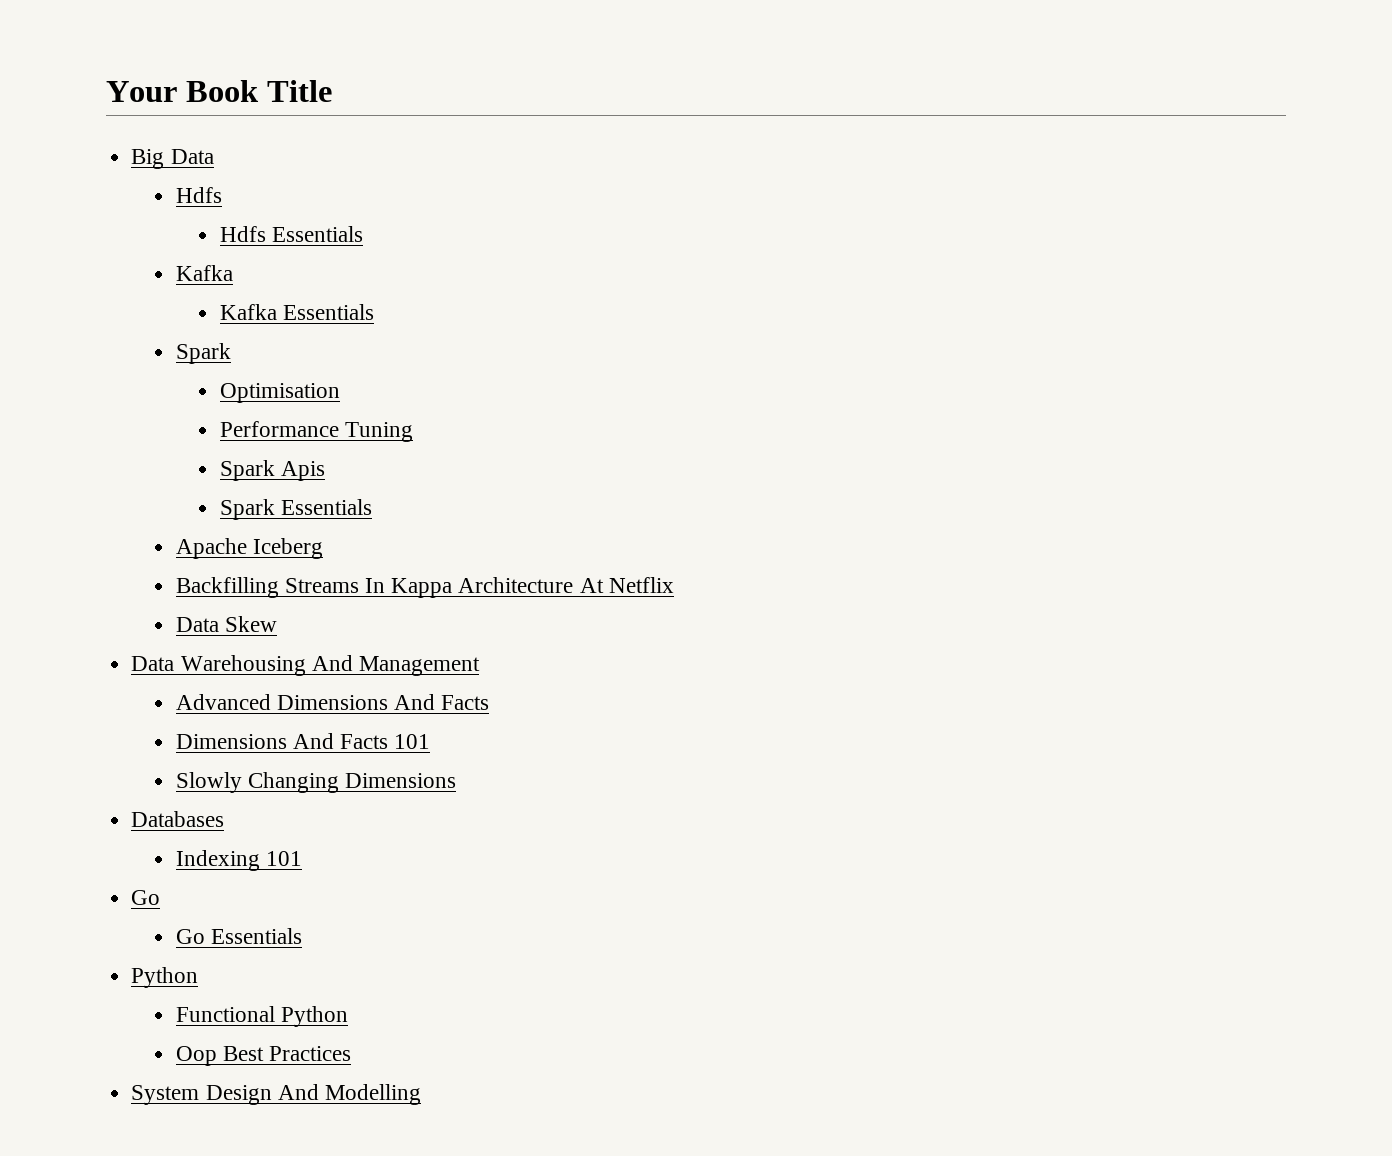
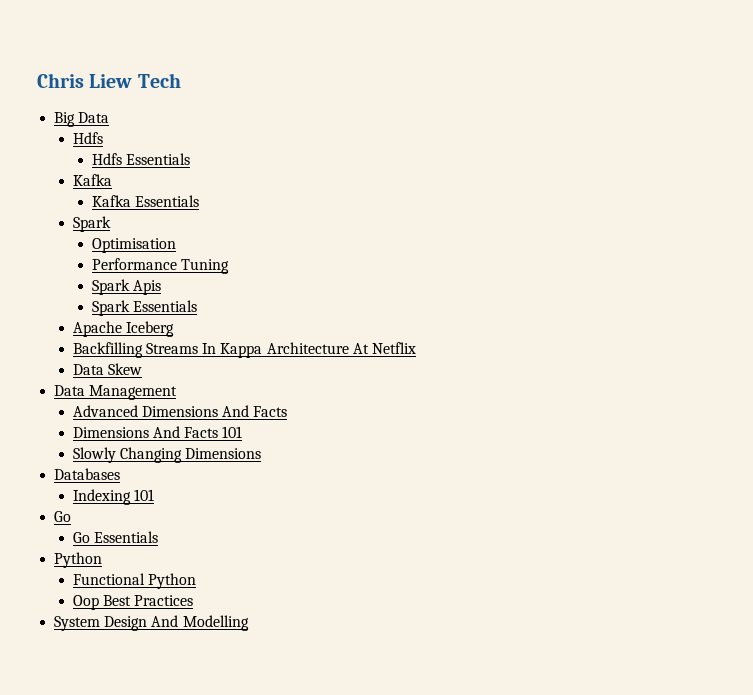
- Your Book Title
+ Chris Liew Tech
- Data Warehousing And Management
+ Data Management

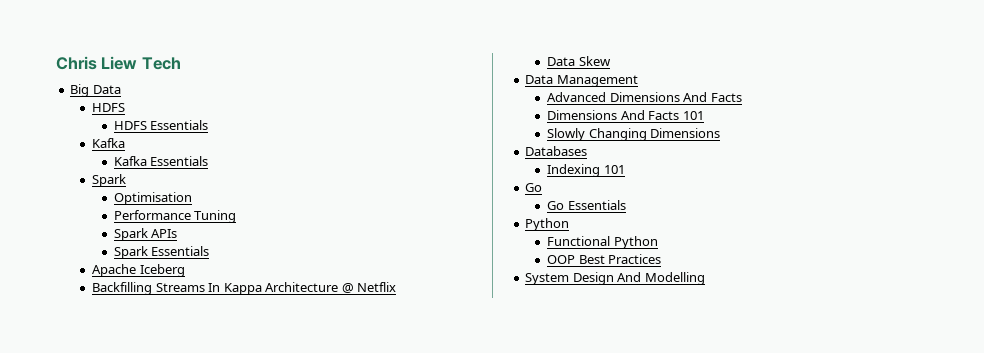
  Big Data
- Hdfs
- Hdfs Essentials
+ HDFS
+ HDFS Essentials
- Spark Apis
+ Spark APIs
- Backfilling Streams In Kappa Architecture At Netflix
+ Backfilling Streams In Kappa Architecture @ Netflix
- Oop Best Practices
+ OOP Best Practices

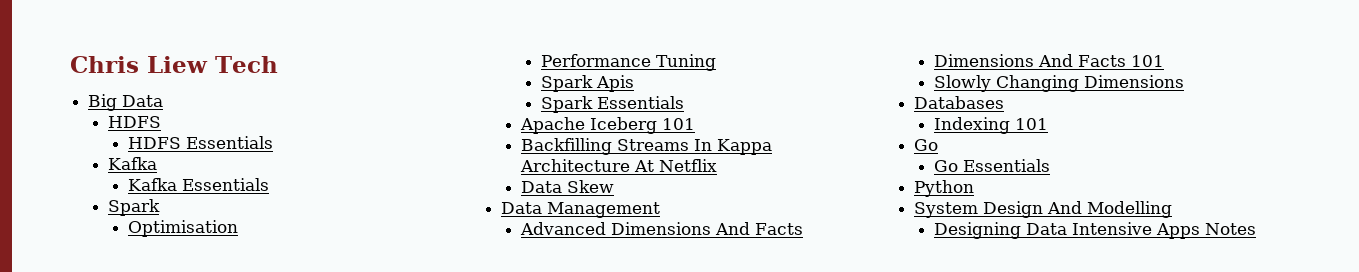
- Spark APIs
+ Spark Apis
- Apache Iceberg
+ Apache Iceberg 101
- Backfilling Streams In Kappa Architecture @ Netflix
+ Backfilling Streams In Kappa Architecture At Netflix
- Functional Python
- OOP Best Practices
+ Designing Data Intensive Apps Notes

